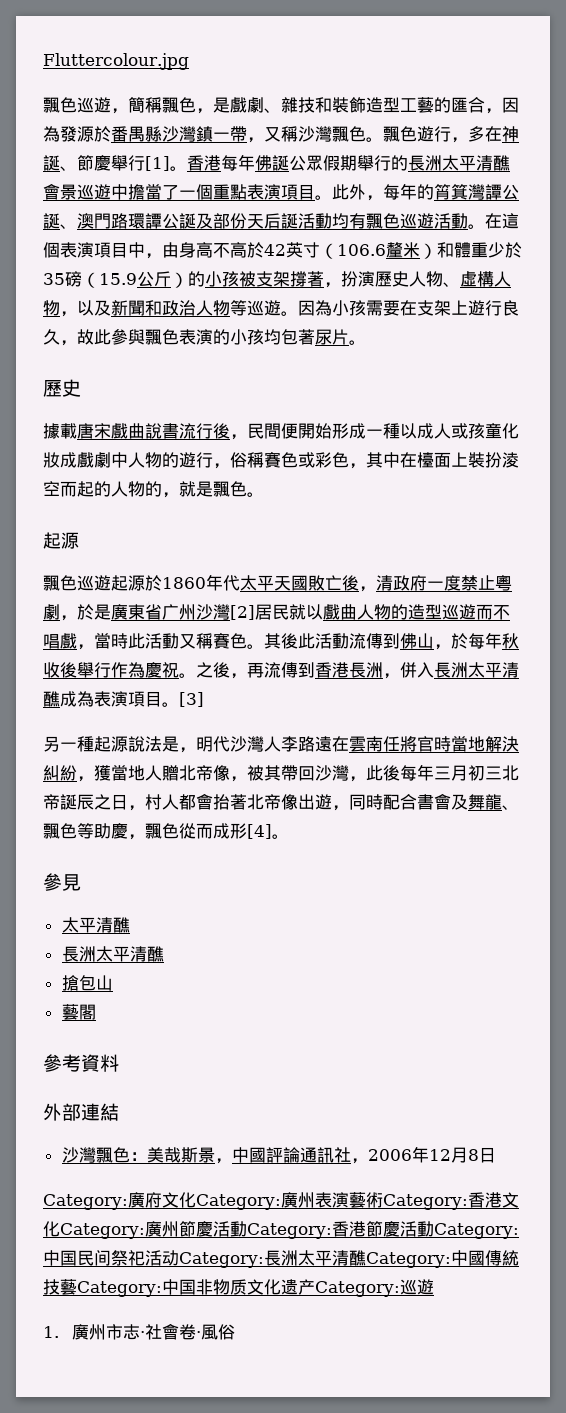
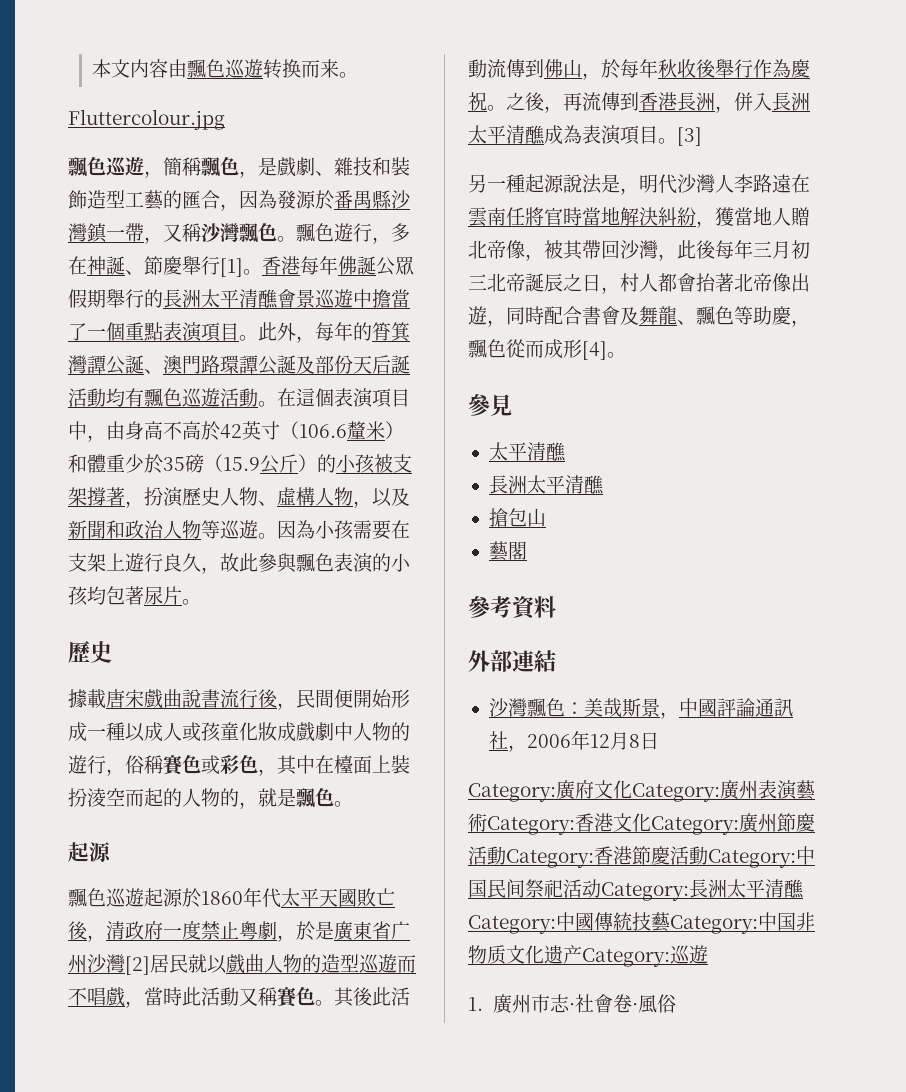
+ 本文内容由飄色巡遊转换而来。

